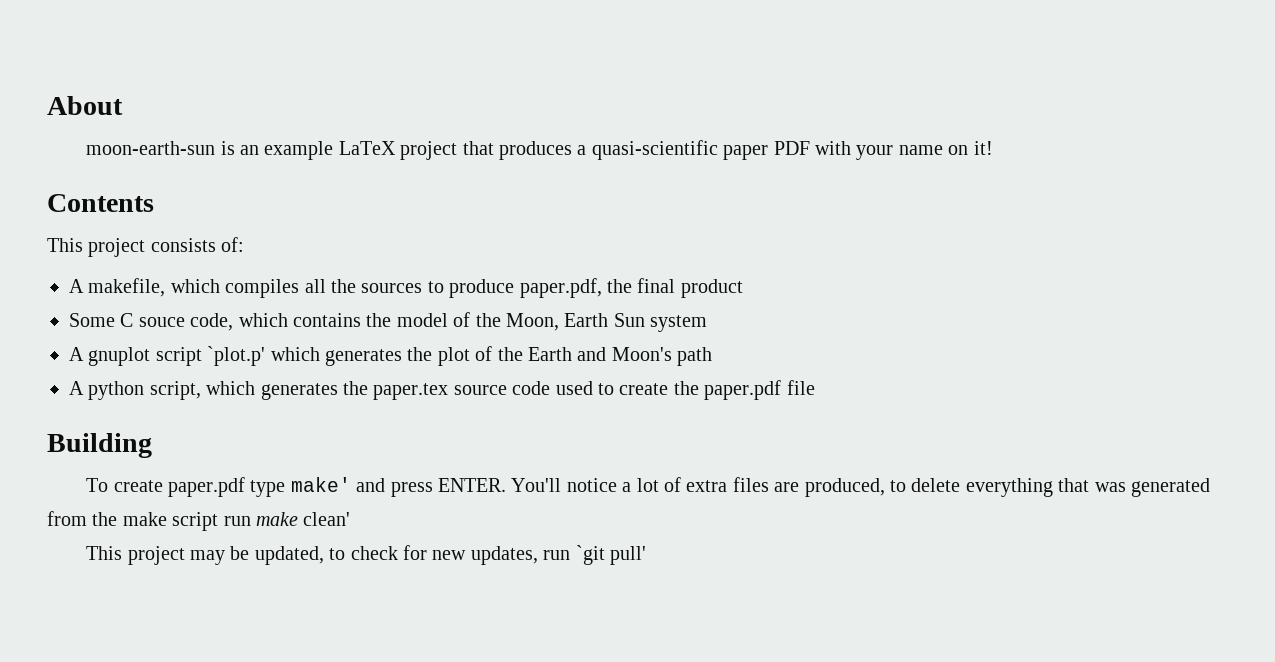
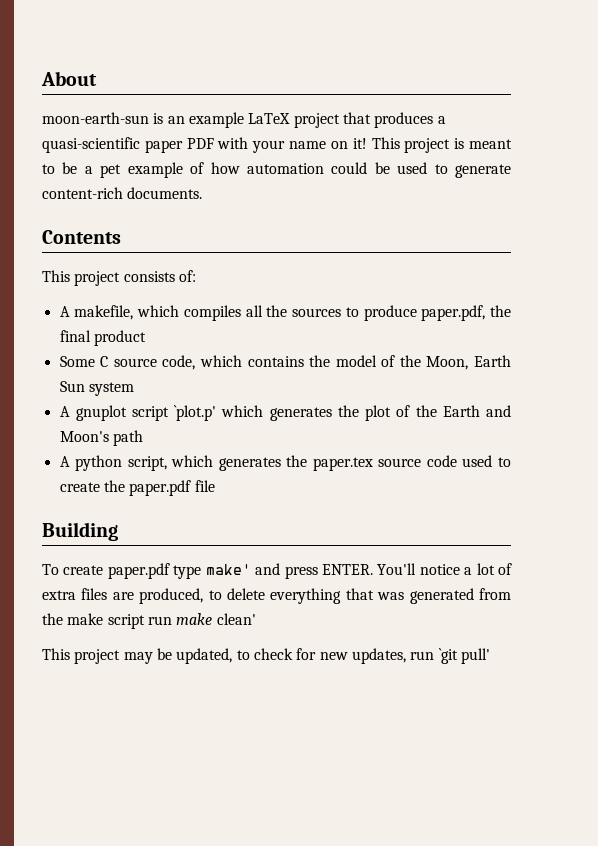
+ This project is meant to be a pet example of how automation could be used to generate content-rich documents.
- Some C souce code, which contains the model of the Moon, Earth Sun system
+ Some C source code, which contains the model of the Moon, Earth Sun system

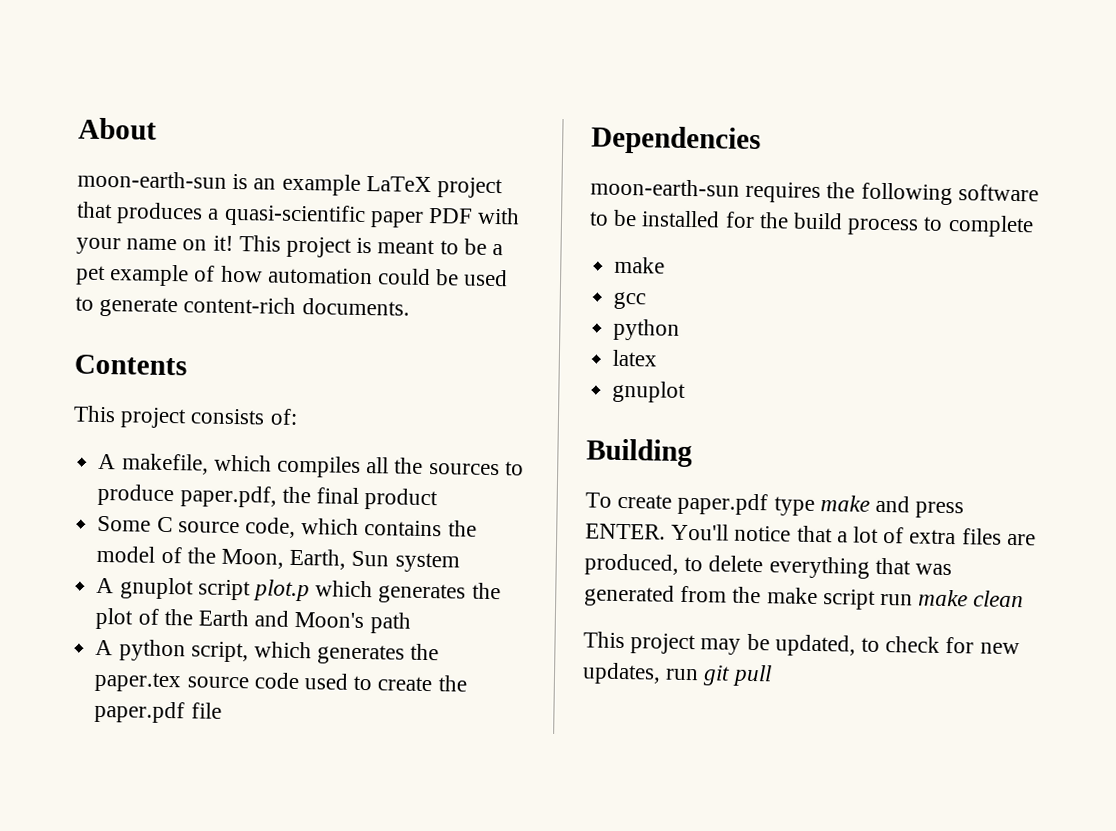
- Some C source code, which contains the model of the Moon, Earth Sun system
+ Some C source code, which contains the model of the Moon, Earth, Sun system
- A gnuplot script `plot.p' which generates the plot of the Earth and Moon's path
+ A gnuplot script plot.p which generates the plot of the Earth and Moon's path
+ Dependencies
+ moon-earth-sun requires the following software to be installed for the build process to complete
+ make
+ gcc
+ python
+ latex
+ gnuplot
- To create paper.pdf type make' and press ENTER.
+ To create paper.pdf type make and press ENTER.
- You'll notice a lot of extra files are produced, to delete everything that was generated from the make script run make clean'
+ You'll notice that a lot of extra files are produced, to delete everything that was generated from the make script run make clean
- This project may be updated, to check for new updates, run `git pull'
+ This project may be updated, to check for new updates, run git pull

